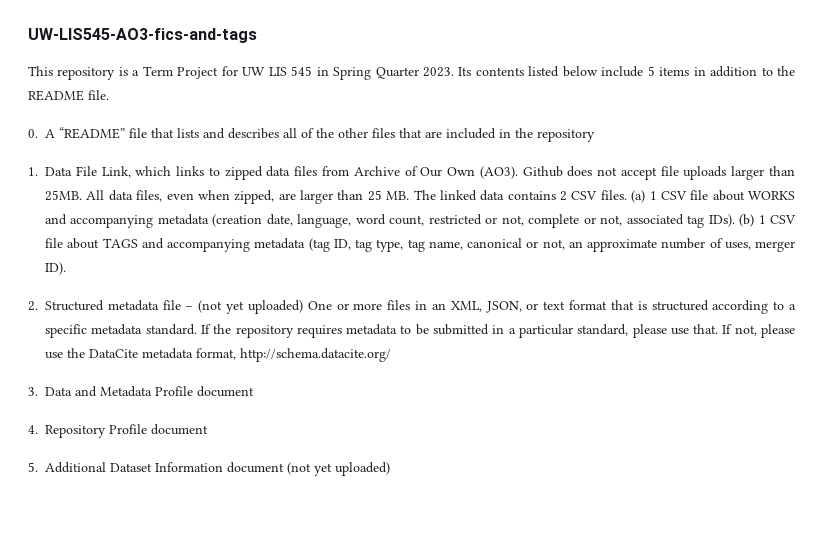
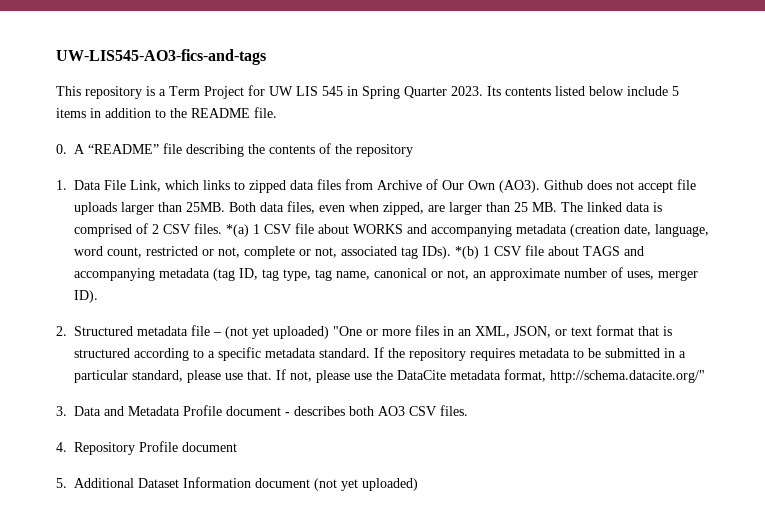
- 0. A “README” file that lists and describes all of the other files that are included in the repository
+ 0. A “README” file describing the contents of the repository
- All data files, even when zipped, are larger than 25 MB. The linked data contains 2 CSV files.
+ Both data files, even when zipped, are larger than 25 MB. The linked data is comprised of 2 CSV files.
- (a) 1 CSV file about WORKS and accompanying metadata (creation date, language, word count, restricted or not, complete or not, associated tag IDs).
+ *(a) 1 CSV file about WORKS and accompanying metadata (creation date, language, word count, restricted or not, complete or not, associated tag IDs).
- (b) 1 CSV file about TAGS and accompanying metadata (tag ID, tag type, tag name, canonical or not, an approximate number of uses, merger ID).
+ *(b) 1 CSV file about TAGS and accompanying metadata (tag ID, tag type, tag name, canonical or not, an approximate number of uses, merger ID).
- 2. Structured metadata file – (not yet uploaded) One or more files in an XML, JSON, or text format that is structured according to a specific metadata standard.
+ 2. Structured metadata file – (not yet uploaded) "One or more files in an XML, JSON, or text format that is structured according to a specific metadata standard.
- If not, please use the DataCite metadata format, http://schema.datacite.org/
+ If not, please use the DataCite metadata format, http://schema.datacite.org/"
- 3. Data and Metadata Profile document
+ 3. Data and Metadata Profile document - describes both AO3 CSV files.

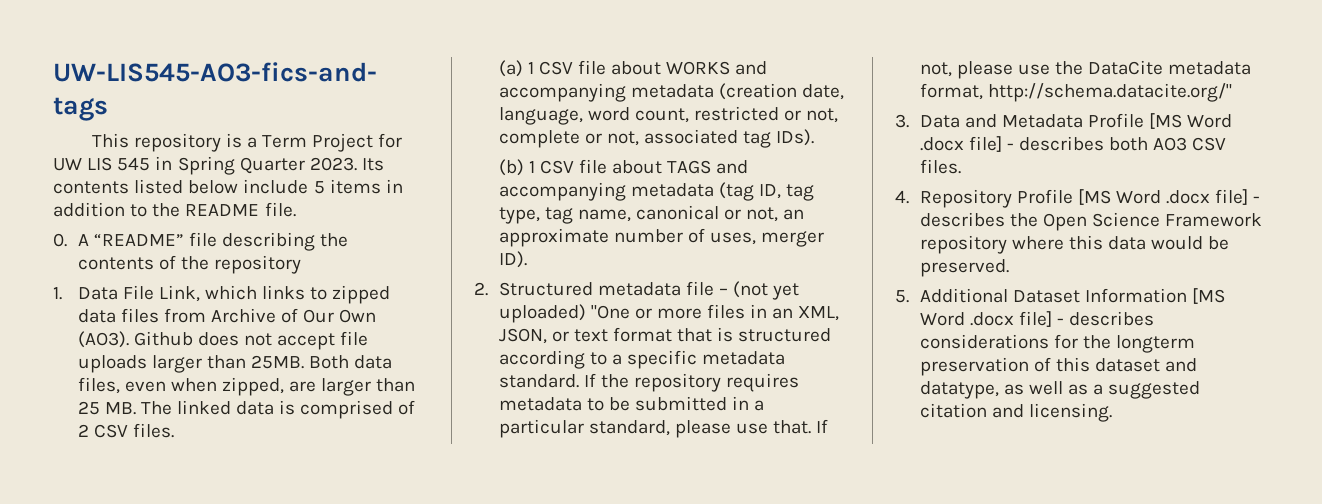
- Both data files, even when zipped, are larger than 25 MB. The linked data is comprised of 2 CSV files. *(a) 1 CSV file about WORKS and accompanying metadata (creation date, language, word count, restricted or not, complete or not, associated tag IDs). *(b) 1 CSV file about TAGS and accompanying metadata (tag ID, tag type, tag name, canonical or not, an approximate number of uses, merger ID).
+ Both data files, even when zipped, are larger than 25 MB. The linked data is comprised of 2 CSV files.
+ (a) 1 CSV file about WORKS and accompanying metadata (creation date, language, word count, restricted or not, complete or not, associated tag IDs).
+ (b) 1 CSV file about TAGS and accompanying metadata (tag ID, tag type, tag name, canonical or not, an approximate number of uses, merger ID).
- 3. Data and Metadata Profile document - describes both AO3 CSV files.
+ 3. Data and Metadata Profile [MS Word .docx file] - describes both AO3 CSV files.
- 4. Repository Profile document
- 5. Additional Dataset Information document (not yet uploaded)
+ 4. Repository Profile [MS Word .docx file] - describes the Open Science Framework repository where this data would be preserved.
+ 5. Additional Dataset Information [MS Word .docx file] - describes considerations for the longterm preservation of this dataset and datatype, as well as a suggested citation and licensing.

